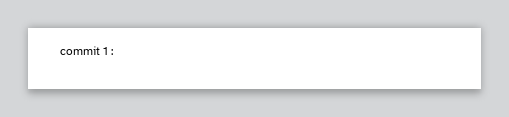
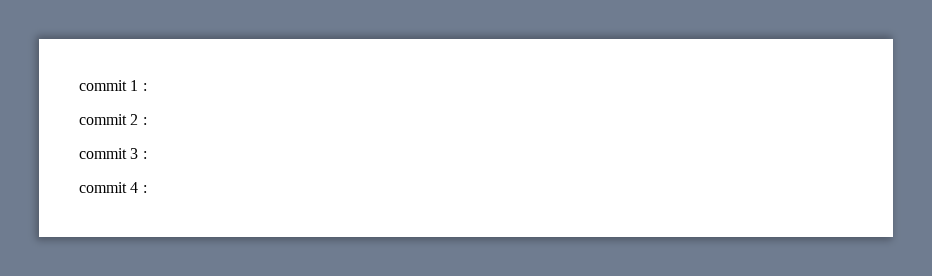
+ commit 2 :
+ commit 3 :
+ commit 4 :

